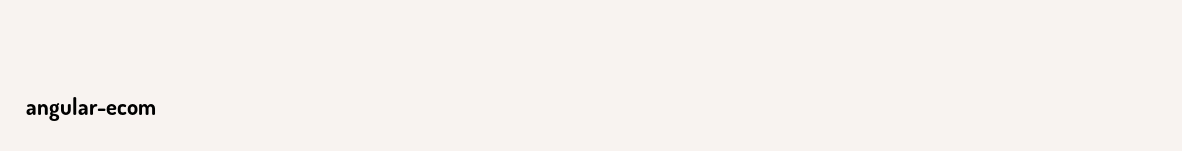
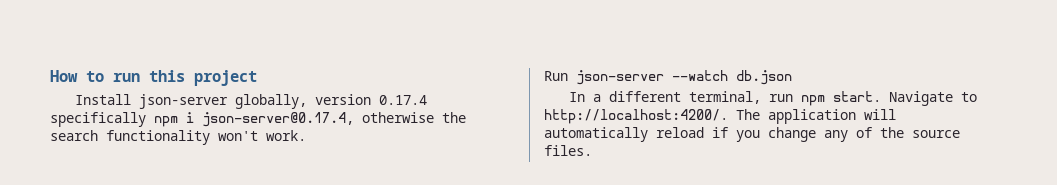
- angular-ecom
+ How to run this project
+ Install json-server globally, version 0.17.4 specifically npm i json-server@0.17.4, otherwise the search functionality won't work.
+ Run json-server --watch db.json
+ In a different terminal, run npm start. Navigate to http://localhost:4200/. The application will automatically reload if you change any of the source files.

